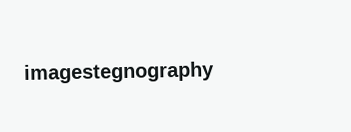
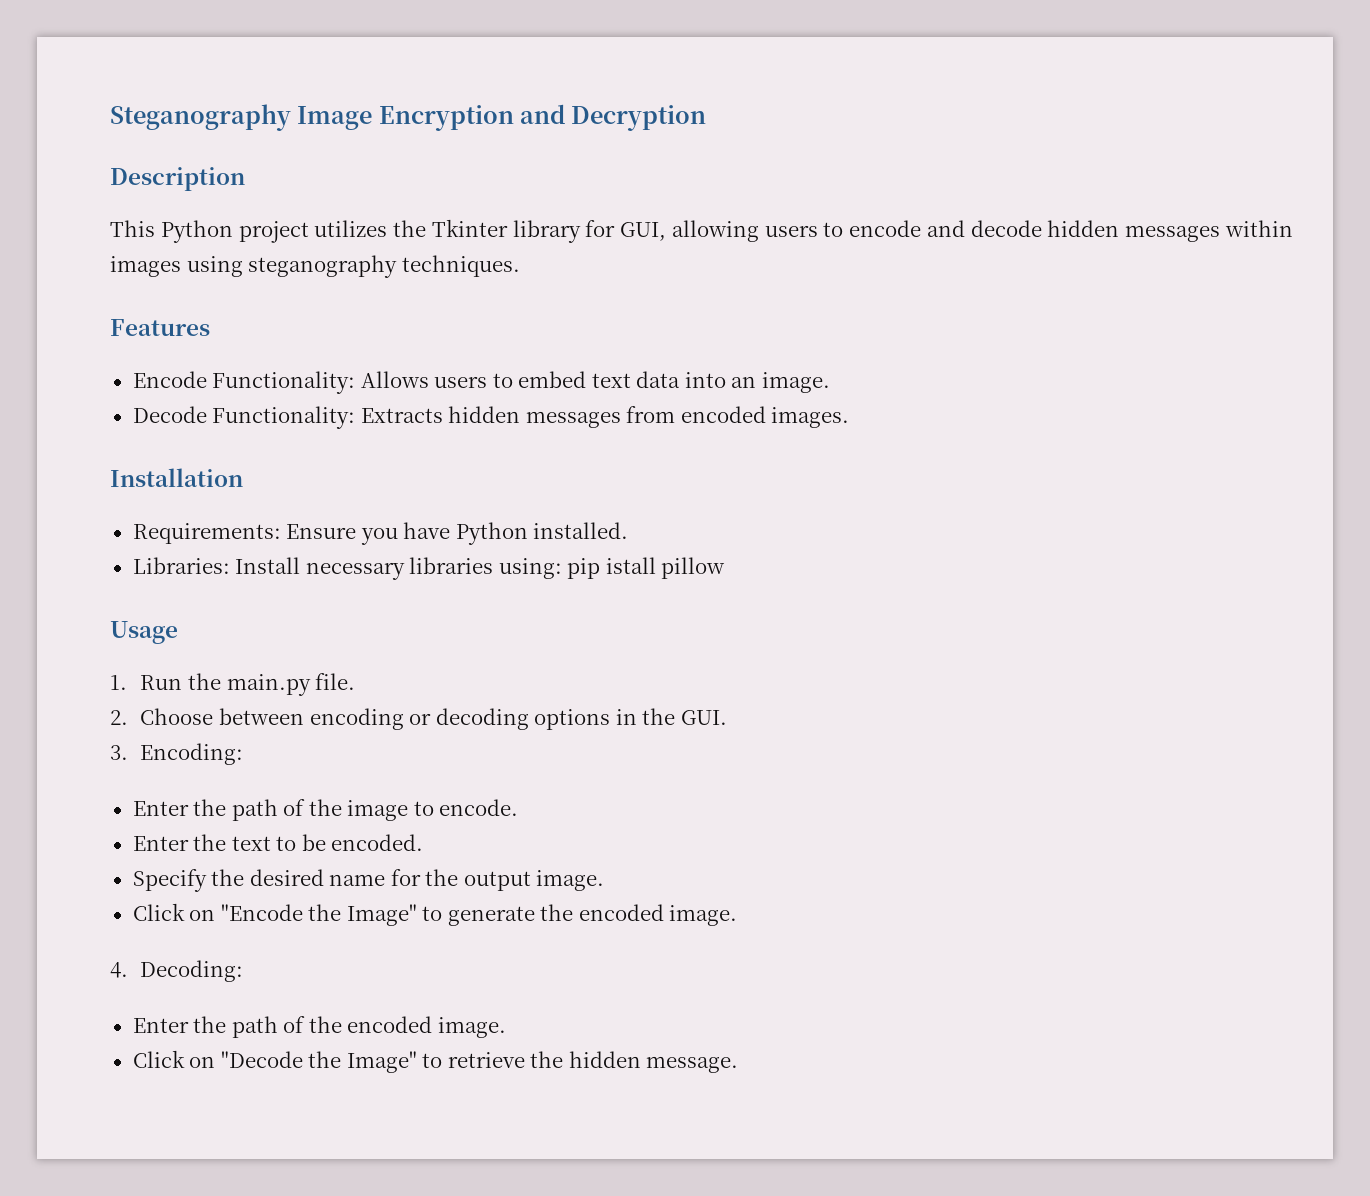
- imagestegnography
+ Steganography Image Encryption and Decryption
+ Description
+ This Python project utilizes the Tkinter library for GUI, allowing users to encode and decode hidden messages within images using steganography techniques.
+ Features
+ Encode Functionality: Allows users to embed text data into an image.
+ Decode Functionality: Extracts hidden messages from encoded images.
+ Installation
+ Requirements: Ensure you have Python installed.
+ Libraries: Install necessary libraries using: pip istall pillow
+ Usage
+ 1. Run the main.py file.
+ 2. Choose between encoding or decoding options in the GUI.
+ 3. Encoding:
+ Enter the path of the image to encode.
+ Enter the text to be encoded.
+ Specify the desired name for the output image.
+ Click on "Encode the Image" to generate the encoded image.
+ 4. Decoding:
+ Enter the path of the encoded image.
+ Click on "Decode the Image" to retrieve the hidden message.

